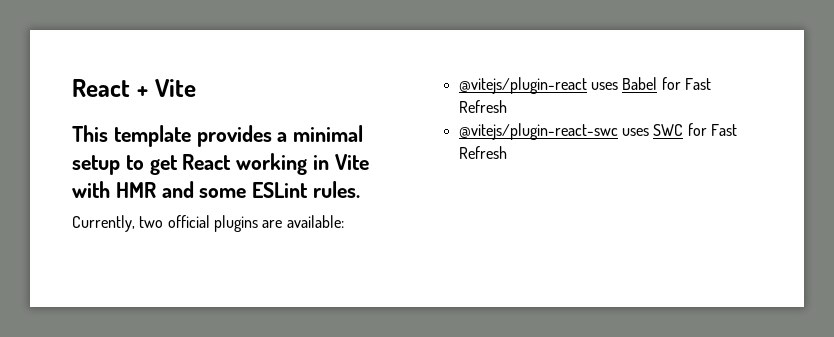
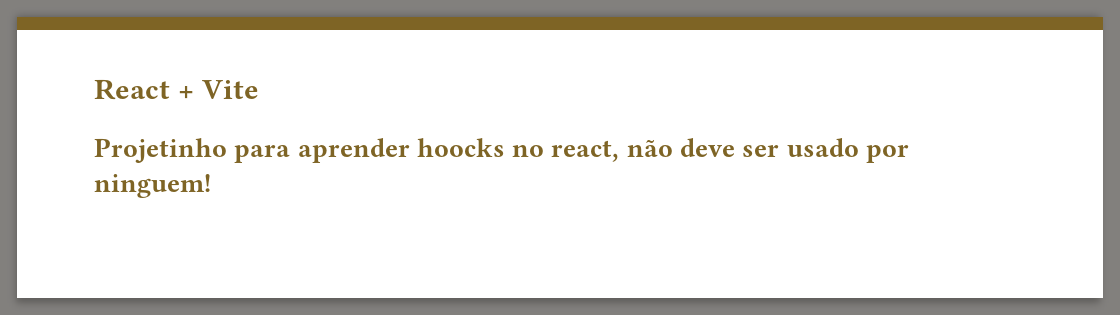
- This template provides a minimal setup to get React working in Vite with HMR and some ESLint rules.
- Currently, two official plugins are available:
- @vitejs/plugin-react uses Babel for Fast Refresh
- @vitejs/plugin-react-swc uses SWC for Fast Refresh
+ Projetinho para aprender hoocks no react, não deve ser usado por ninguem!

